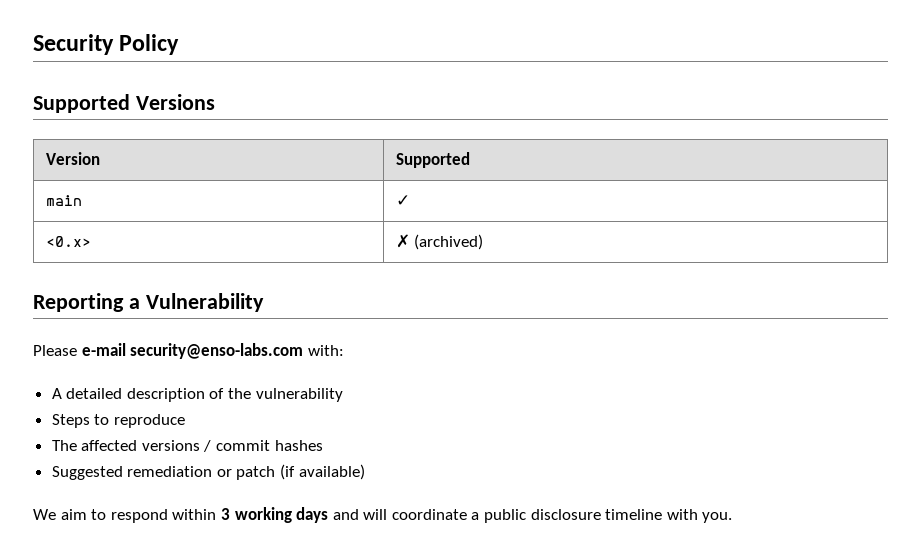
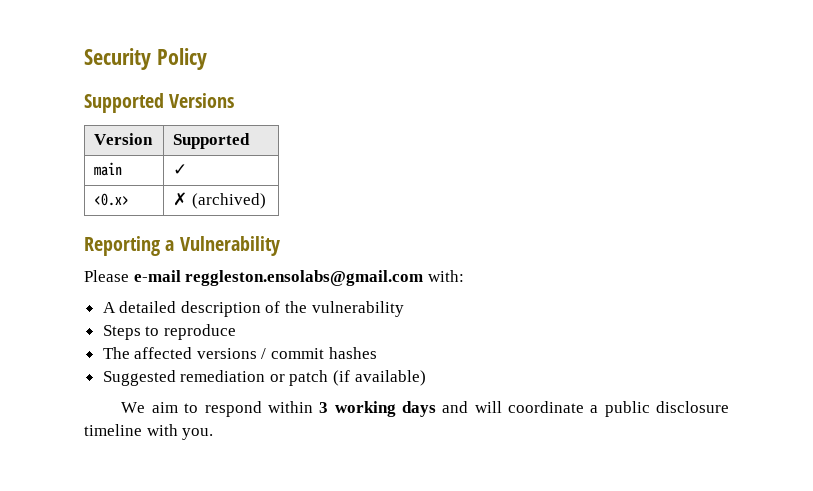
- Please e-mail security@enso-labs.com with:
+ Please e-mail reggleston.ensolabs@gmail.com with:

